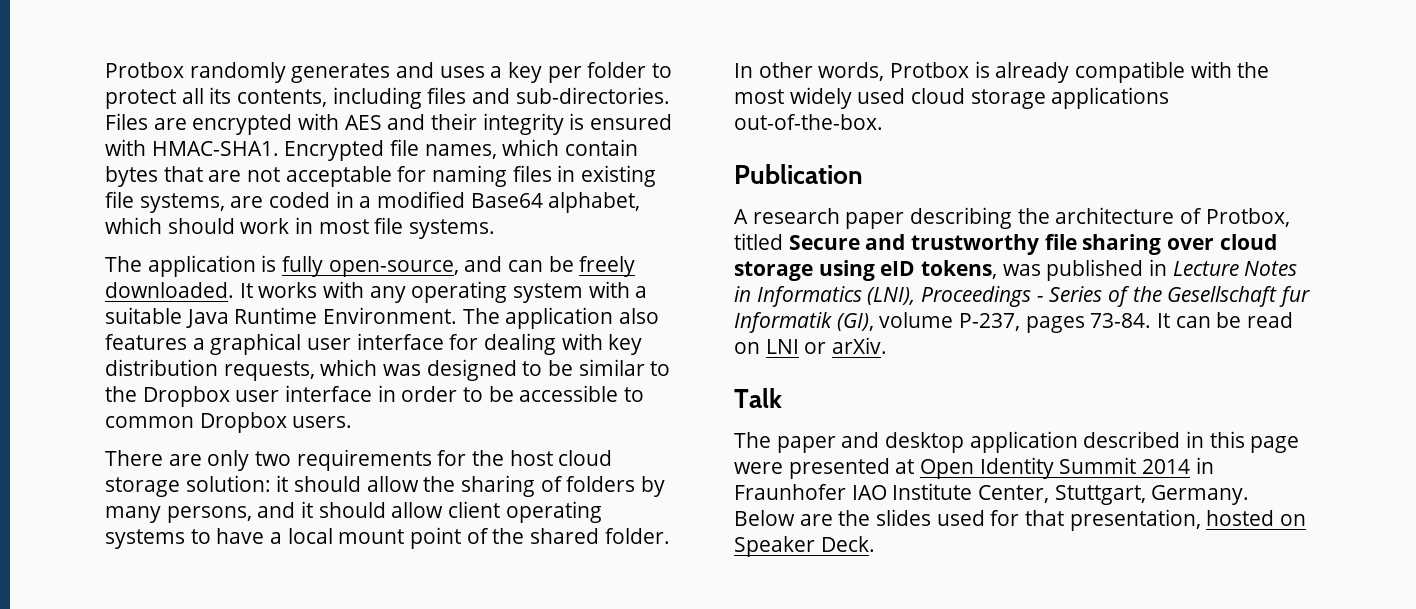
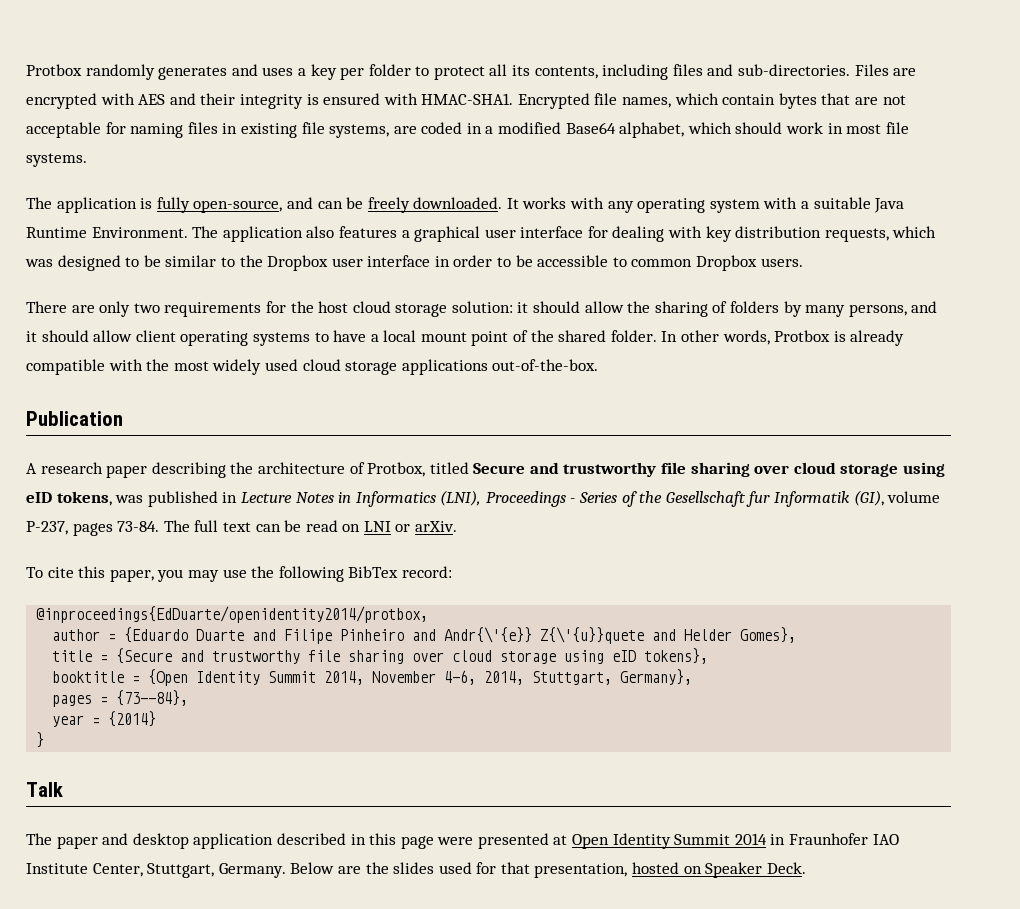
- It can be read on LNI or arXiv.
+ The full text can be read on LNI or arXiv.
+ To cite this paper, you may use the following BibTex record:
+ @inproceedings{EdDuarte/openidentity2014/protbox,
+ author = {Eduardo Duarte and Filipe Pinheiro and Andr{\'{e}} Z{\'{u}}quete and Helder Gomes},
+ title = {Secure and trustworthy file sharing over cloud storage using eID tokens},
+ booktitle = {Open Identity Summit 2014, November 4-6, 2014, Stuttgart, Germany},
+ pages = {73--84},
+ year = {2014}
+ }

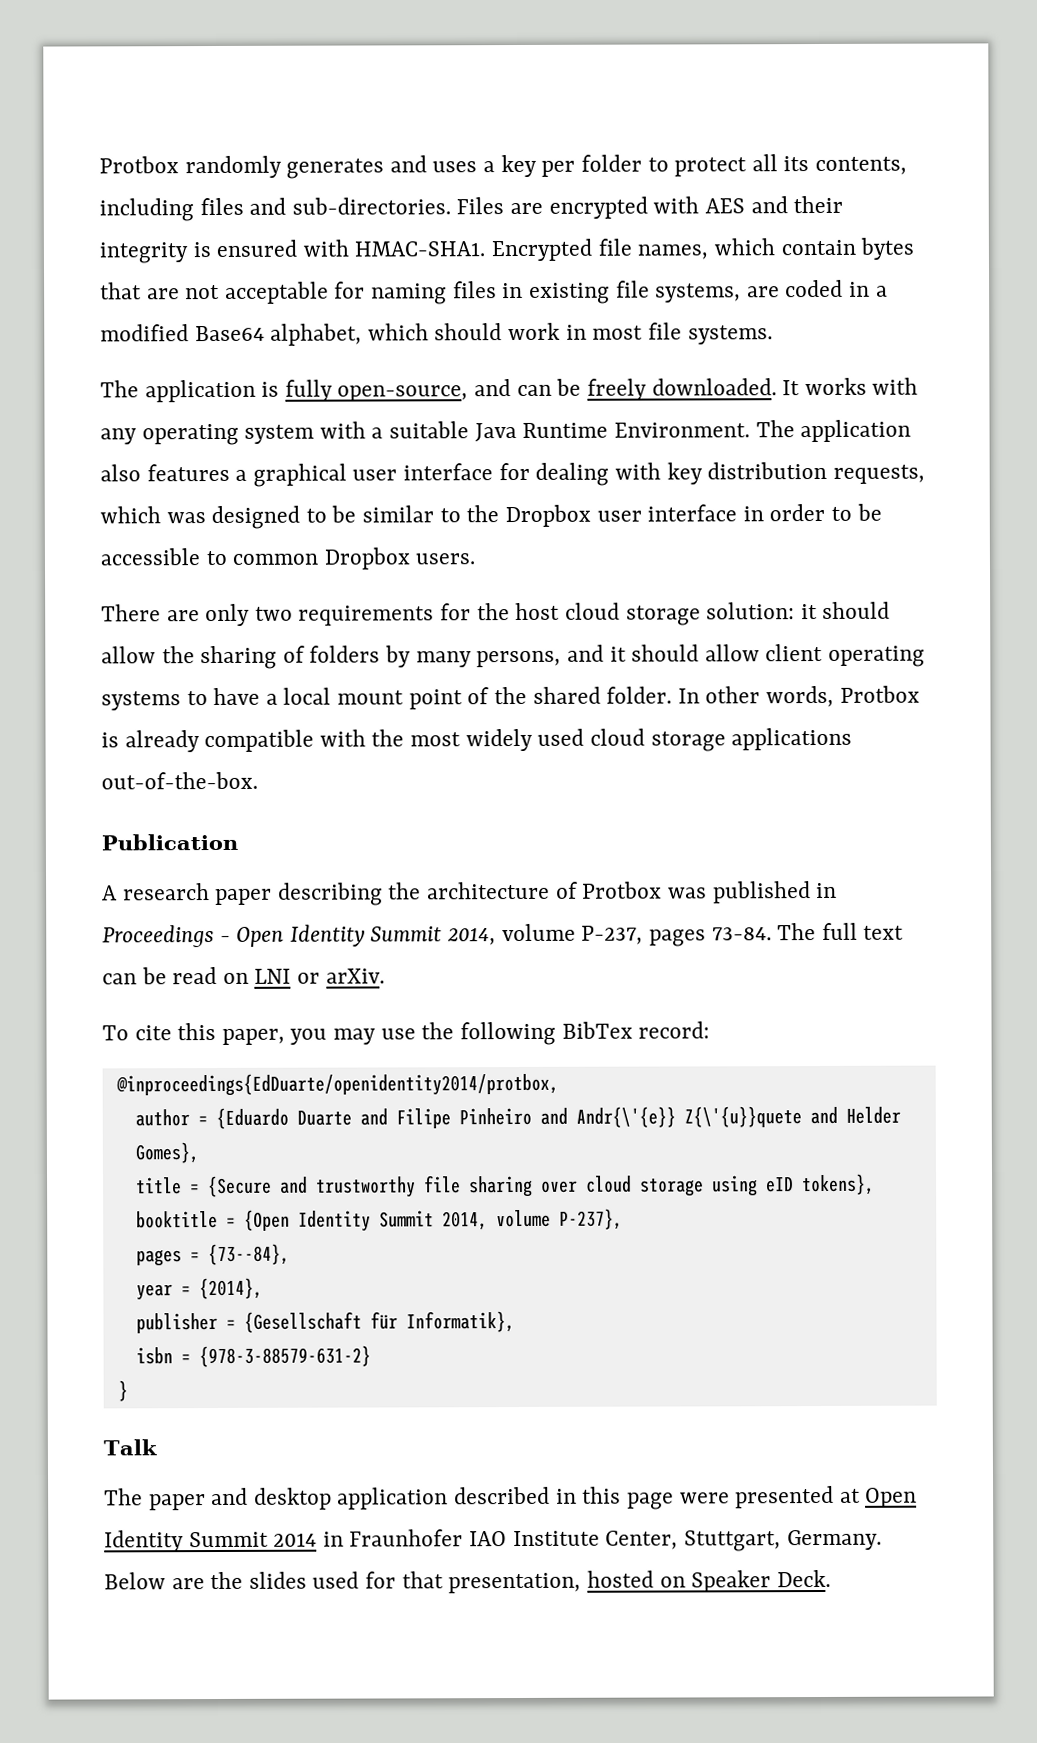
- A research paper describing the architecture of Protbox, titled Secure and trustworthy file sharing over cloud storage using eID tokens, was published in Lecture Notes in Informatics (LNI), Proceedings - Series of the Gesellschaft fur Informatik (GI), volume P-237, pages 73-84.
+ A research paper describing the architecture of Protbox was published in Proceedings - Open Identity Summit 2014, volume P-237, pages 73-84.
- booktitle = {Open Identity Summit 2014, November 4-6, 2014, Stuttgart, Germany},
+ booktitle = {Open Identity Summit 2014, volume P-237},
- year = {2014}
+ year = {2014},
+ publisher = {Gesellschaft für Informatik},
+ isbn = {978-3-88579-631-2}

